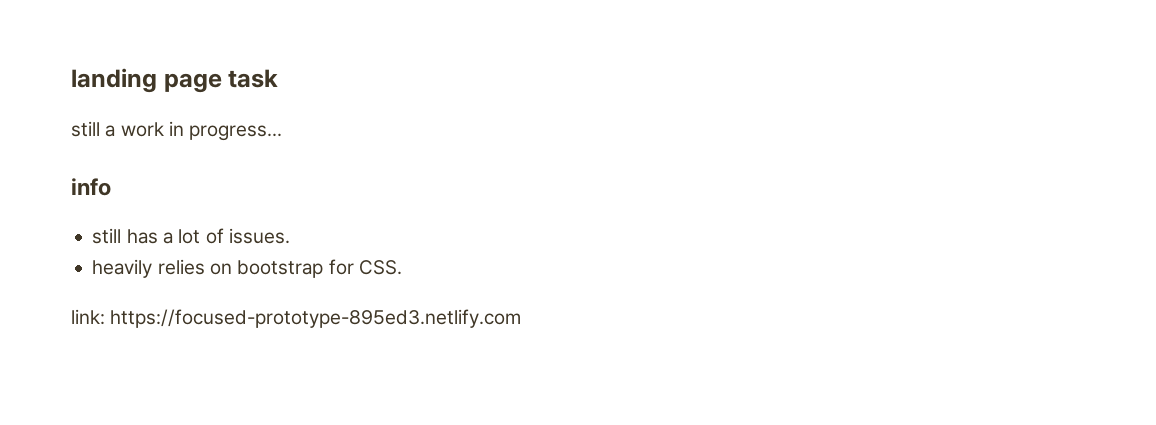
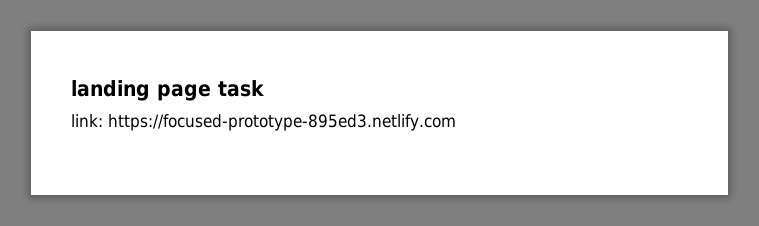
- still a work in progress...
- info
- still has a lot of issues.
- heavily relies on bootstrap for CSS.

